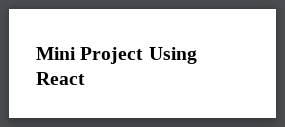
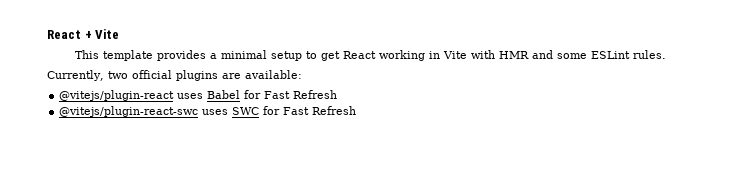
- Mini Project Using React
+ React + Vite
+ This template provides a minimal setup to get React working in Vite with HMR and some ESLint rules.
+ Currently, two official plugins are available:
+ @vitejs/plugin-react uses Babel for Fast Refresh
+ @vitejs/plugin-react-swc uses SWC for Fast Refresh

